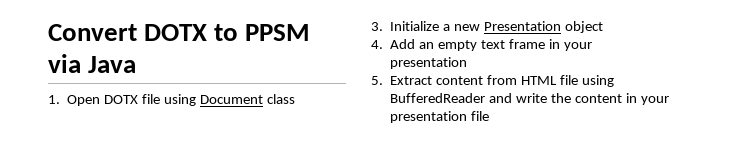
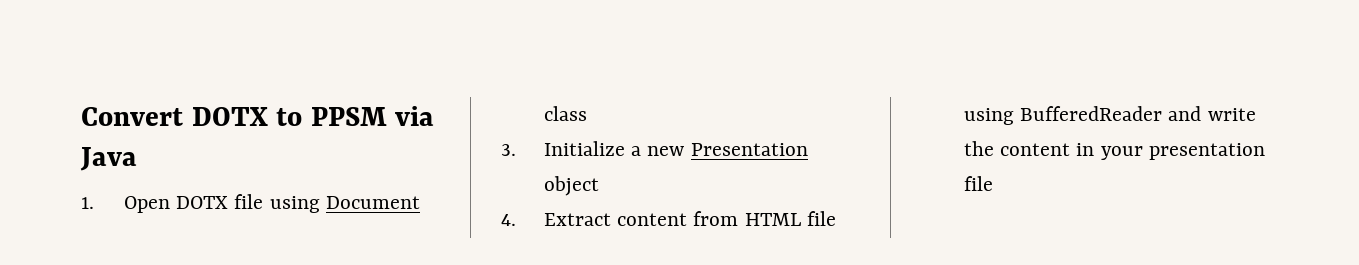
- 4. Add an empty text frame in your presentation
- 5. Extract content from HTML file using BufferedReader and write the content in your presentation file
+ 4. Extract content from HTML file using BufferedReader and write the content in your presentation file

